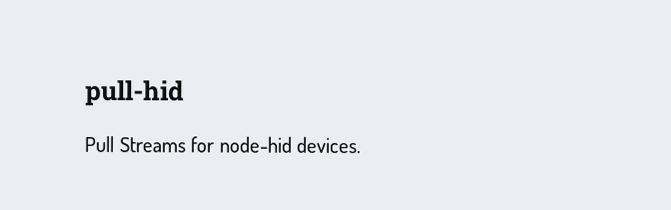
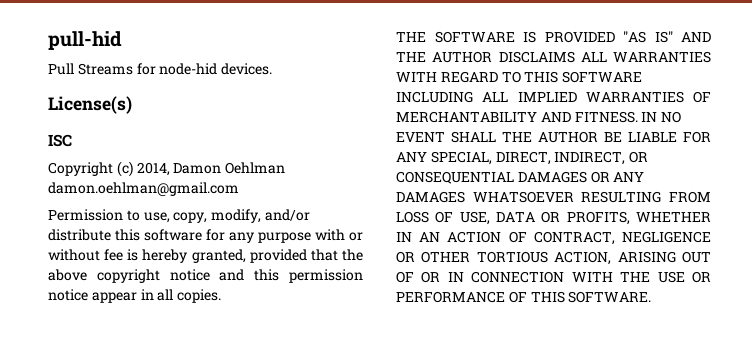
+ License(s)
+ ISC
+ Copyright (c) 2014, Damon Oehlman damon.oehlman@gmail.com
+ Permission to use, copy, modify, and/or distribute this software for any purpose with or without fee is hereby granted, provided that the above copyright notice and this permission notice appear in all copies.
+ THE SOFTWARE IS PROVIDED "AS IS" AND THE AUTHOR DISCLAIMS ALL WARRANTIES WITH REGARD TO THIS SOFTWARE INCLUDING ALL IMPLIED WARRANTIES OF MERCHANTABILITY AND FITNESS. IN NO EVENT SHALL THE AUTHOR BE LIABLE FOR ANY SPECIAL, DIRECT, INDIRECT, OR CONSEQUENTIAL DAMAGES OR ANY DAMAGES WHATSOEVER RESULTING FROM LOSS OF USE, DATA OR PROFITS, WHETHER IN AN ACTION OF CONTRACT, NEGLIGENCE OR OTHER TORTIOUS ACTION, ARISING OUT OF OR IN CONNECTION WITH THE USE OR PERFORMANCE OF THIS SOFTWARE.

